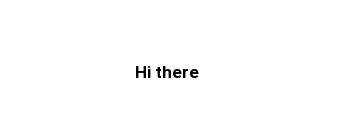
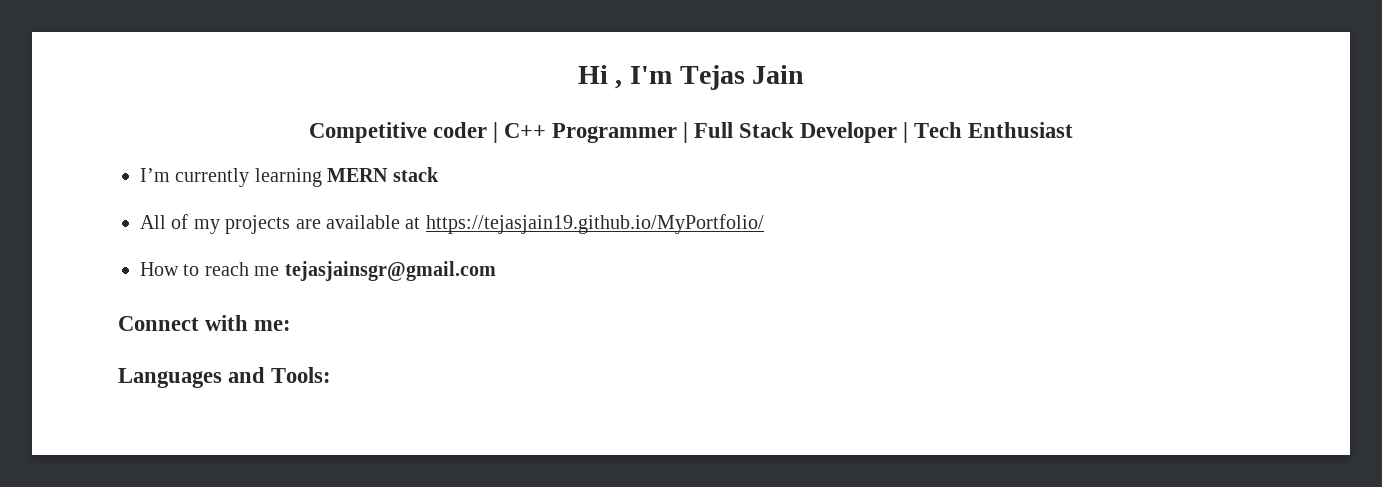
- Hi there
+ Hi , I'm Tejas Jain
+ Competitive coder | C++ Programmer | Full Stack Developer | Tech Enthusiast
+ I’m currently learning MERN stack
+ All of my projects are available at https://tejasjain19.github.io/MyPortfolio/
+ How to reach me tejasjainsgr@gmail.com
+ Connect with me:
+ Languages and Tools:

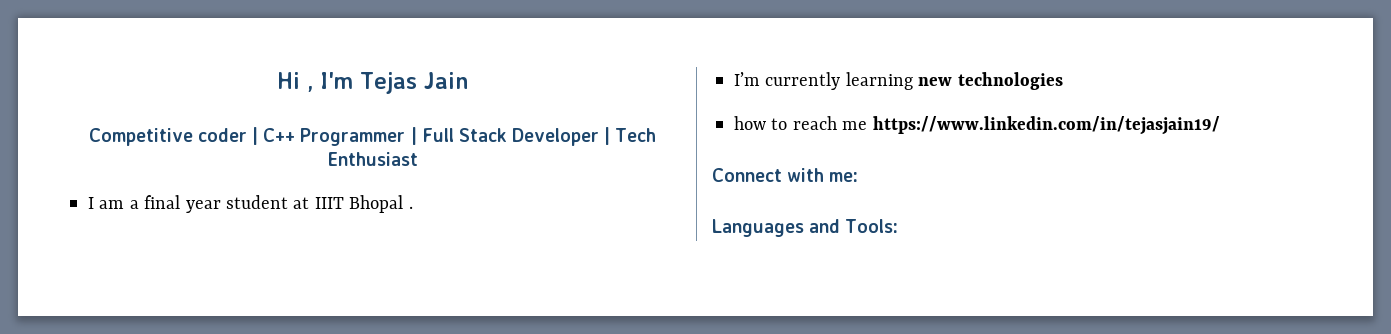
- I’m currently learning MERN stack
- All of my projects are available at https://tejasjain19.github.io/MyPortfolio/
- How to reach me tejasjainsgr@gmail.com
+ I am a final year student at IIIT Bhopal .
+ I’m currently learning new technologies
+ how to reach me https://www.linkedin.com/in/tejasjain19/

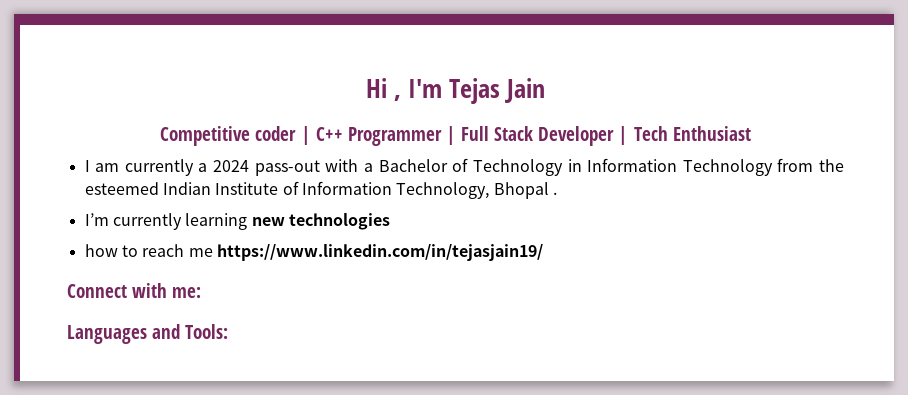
- I am a final year student at IIIT Bhopal .
+ I am currently a 2024 pass-out with a Bachelor of Technology in Information Technology from the esteemed Indian Institute of Information Technology, Bhopal .

